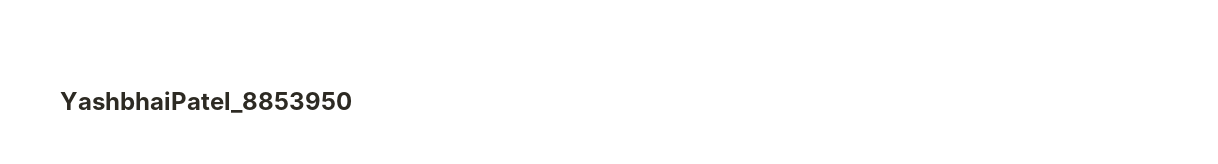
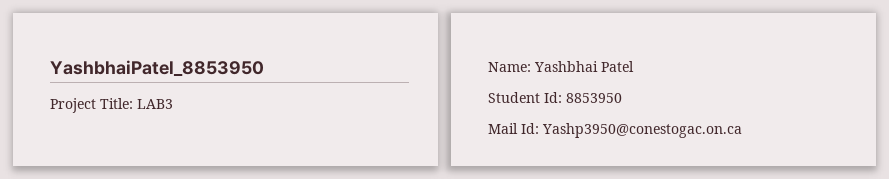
+ Project Title: LAB3
+ Name: Yashbhai Patel
+ Student Id: 8853950
+ Mail Id: Yashp3950@conestogac.on.ca

